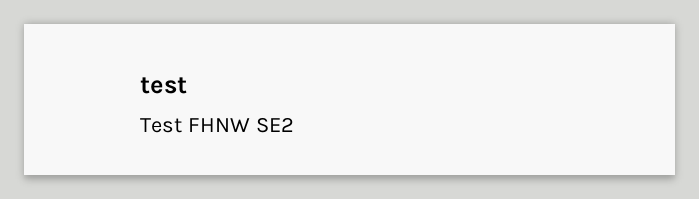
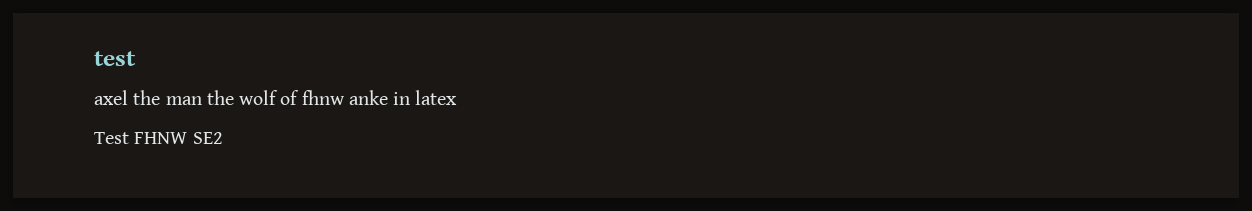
+ axel the man the wolf of fhnw anke in latex

